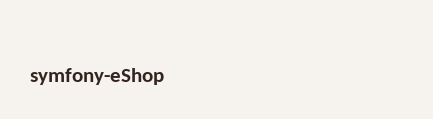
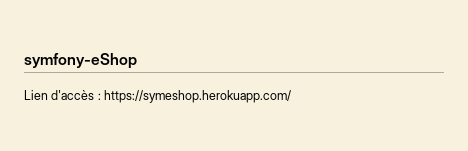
+ Lien d'accès : https://symeshop.herokuapp.com/

